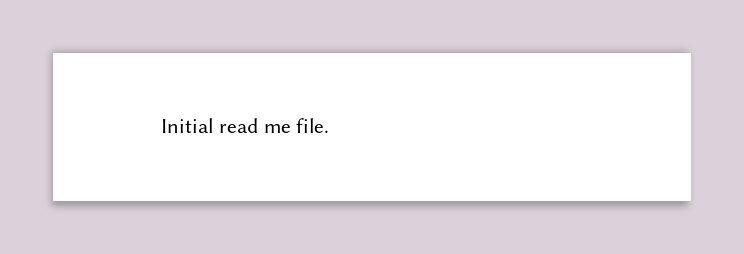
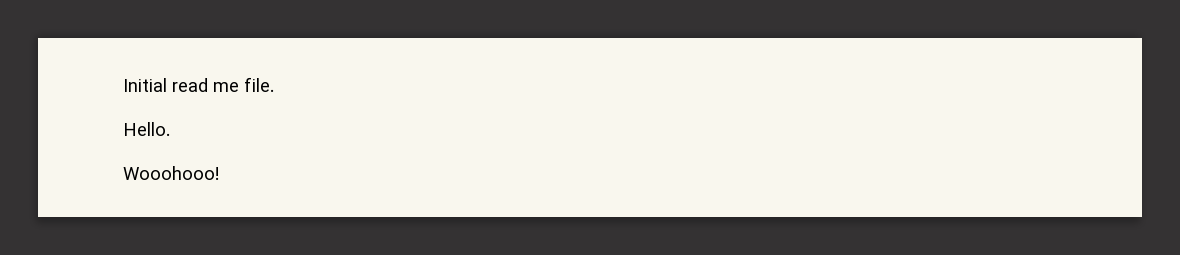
+ Hello.
+ Wooohooo!

